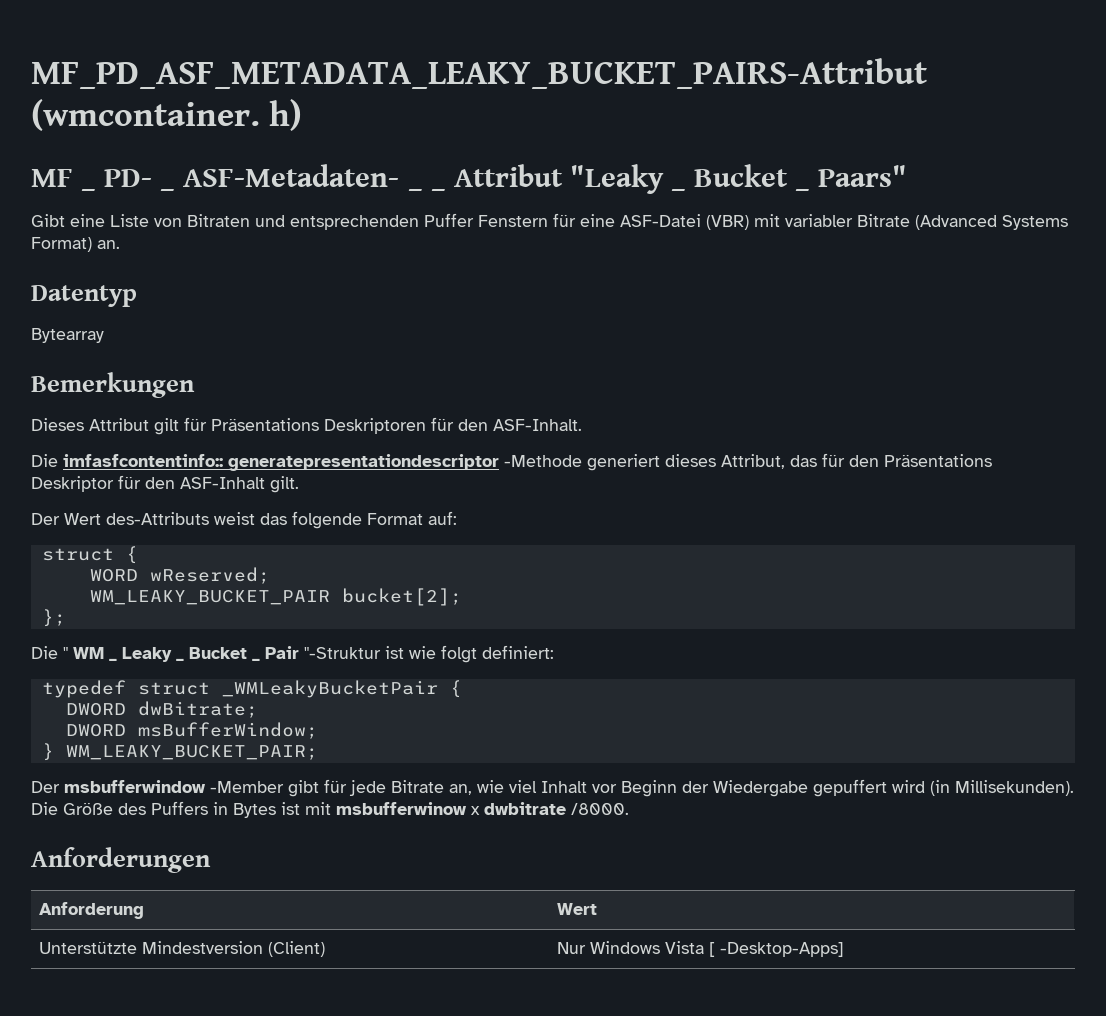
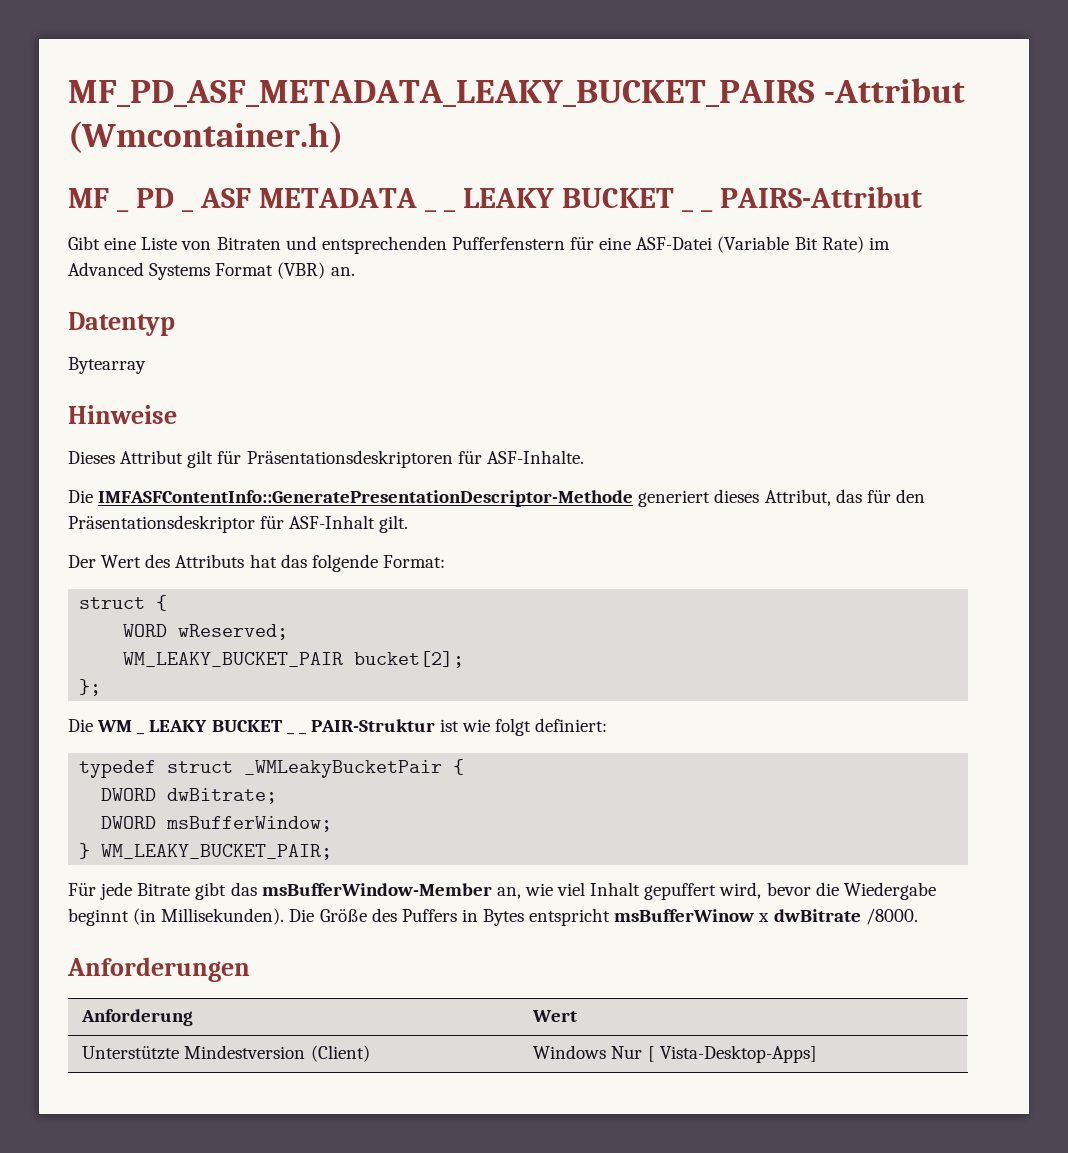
- MF_PD_ASF_METADATA_LEAKY_BUCKET_PAIRS-Attribut (wmcontainer. h)
+ MF_PD_ASF_METADATA_LEAKY_BUCKET_PAIRS -Attribut (Wmcontainer.h)
- MF _ PD- _ ASF-Metadaten- _ _ Attribut "Leaky _ Bucket _ Paars"
+ MF _ PD _ ASF METADATA _ _ LEAKY BUCKET _ _ PAIRS-Attribut
- Gibt eine Liste von Bitraten und entsprechenden Puffer Fenstern für eine ASF-Datei (VBR) mit variabler Bitrate (Advanced Systems Format) an.
+ Gibt eine Liste von Bitraten und entsprechenden Pufferfenstern für eine ASF-Datei (Variable Bit Rate) im Advanced Systems Format (VBR) an.
- Bemerkungen
+ Hinweise
- Dieses Attribut gilt für Präsentations Deskriptoren für den ASF-Inhalt.
- Die imfasfcontentinfo:: generatepresentationdescriptor -Methode generiert dieses Attribut, das für den Präsentations Deskriptor für den ASF-Inhalt gilt.
+ Dieses Attribut gilt für Präsentationsdeskriptoren für ASF-Inhalte.
+ Die IMFASFContentInfo::GeneratePresentationDescriptor-Methode generiert dieses Attribut, das für den Präsentationsdeskriptor für ASF-Inhalt gilt.
- Der Wert des-Attributs weist das folgende Format auf:
+ Der Wert des Attributs hat das folgende Format:
- Die " WM _ Leaky _ Bucket _ Pair "-Struktur ist wie folgt definiert:
+ Die WM _ LEAKY BUCKET _ _ PAIR-Struktur ist wie folgt definiert:
- Der msbufferwindow -Member gibt für jede Bitrate an, wie viel Inhalt vor Beginn der Wiedergabe gepuffert wird (in Millisekunden).
+ Für jede Bitrate gibt das msBufferWindow-Member an, wie viel Inhalt gepuffert wird, bevor die Wiedergabe beginnt (in Millisekunden).
- Die Größe des Puffers in Bytes ist mit msbufferwinow x dwbitrate /8000.
+ Die Größe des Puffers in Bytes entspricht msBufferWinow x dwBitrate /8000.
- Unterstützte Mindestversion (Client) | Nur Windows Vista [ -Desktop-Apps]
+ Unterstützte Mindestversion (Client) | Windows Nur [ Vista-Desktop-Apps]

